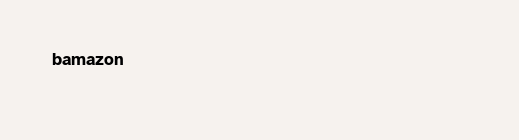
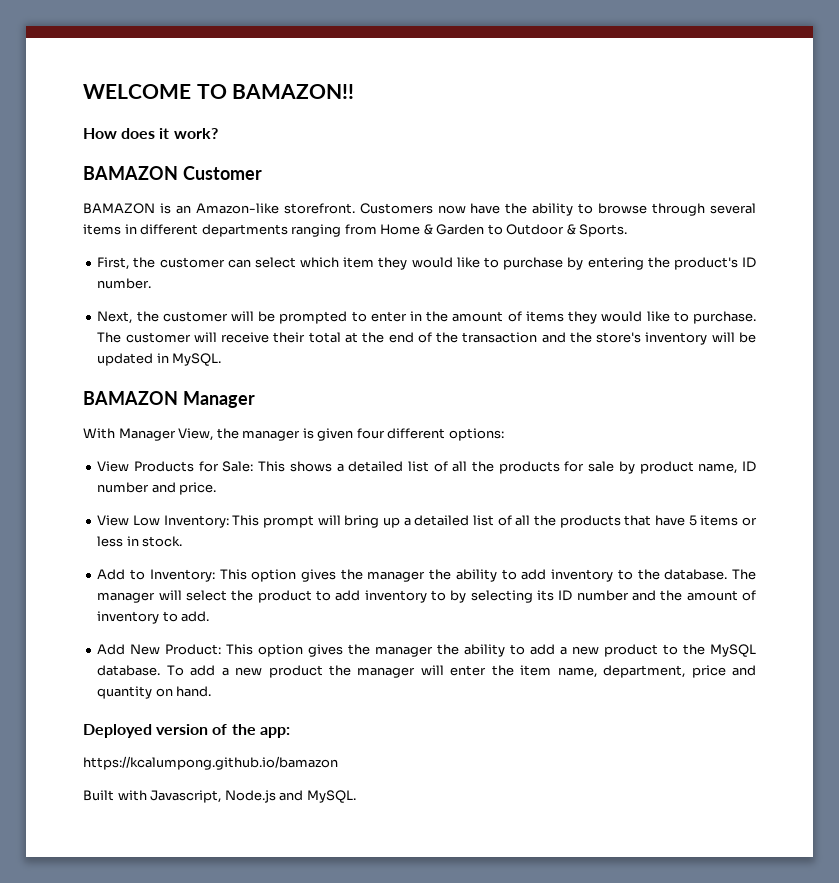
- bamazon
+ WELCOME TO BAMAZON!!
+ How does it work?
+ BAMAZON Customer
+ BAMAZON is an Amazon-like storefront. Customers now have the ability to browse through several items in different departments ranging from Home & Garden to Outdoor & Sports.
+ First, the customer can select which item they would like to purchase by entering the product's ID number.
+ Next, the customer will be prompted to enter in the amount of items they would like to purchase. The customer will receive their total at the end of the transaction and the store's inventory will be updated in MySQL.
+ BAMAZON Manager
+ With Manager View, the manager is given four different options:
+ View Products for Sale: This shows a detailed list of all the products for sale by product name, ID number and price.
+ View Low Inventory: This prompt will bring up a detailed list of all the products that have 5 items or less in stock.
+ Add to Inventory: This option gives the manager the ability to add inventory to the database. The manager will select the product to add inventory to by selecting its ID number and the amount of inventory to add.
+ Add New Product: This option gives the manager the ability to add a new product to the MySQL database. To add a new product the manager will enter the item name, department, price and quantity on hand.
+ Deployed version of the app:
+ https://kcalumpong.github.io/bamazon
+ Built with Javascript, Node.js and MySQL.

